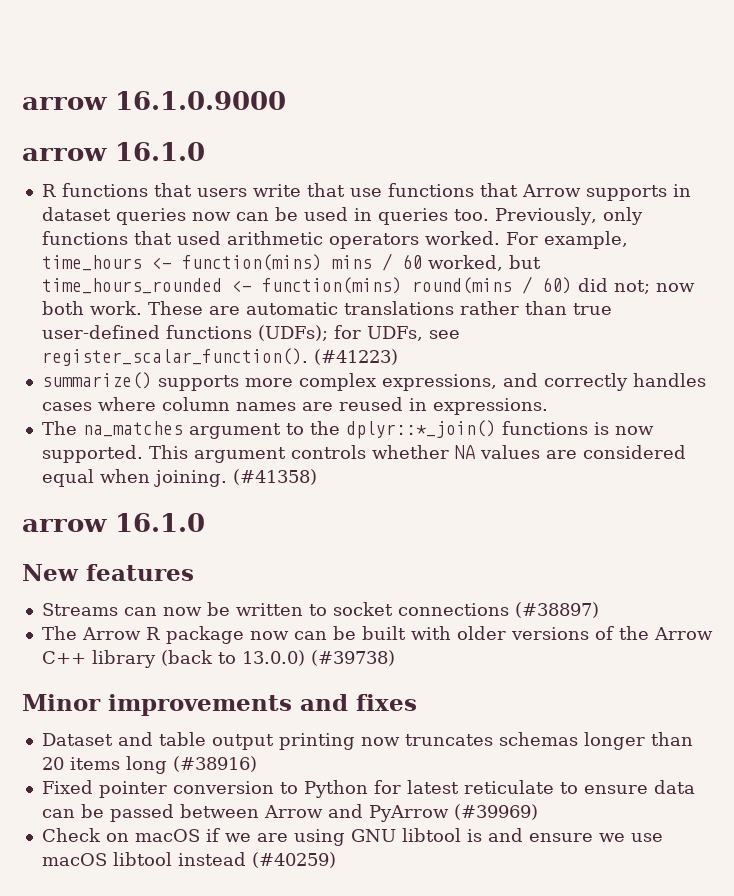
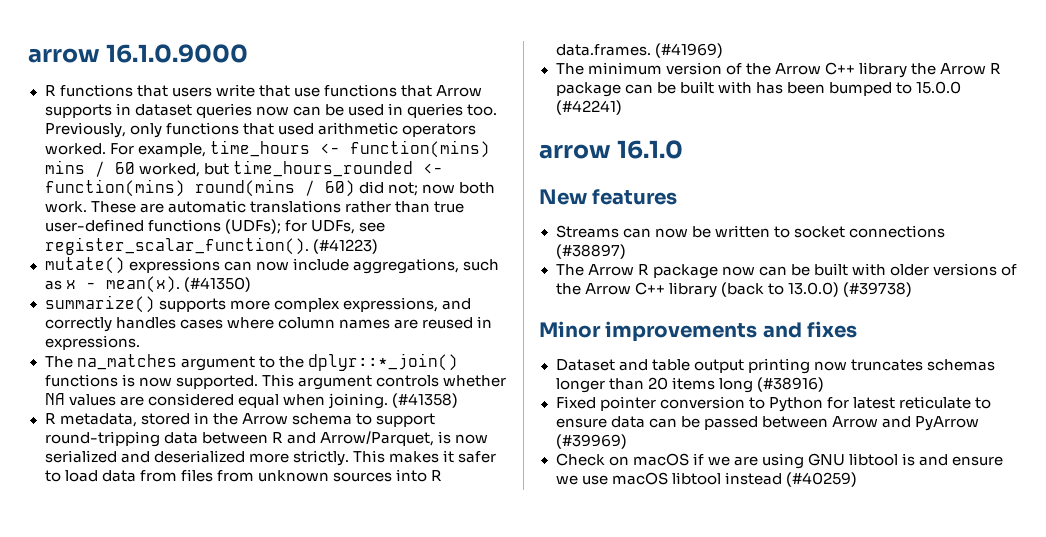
  arrow 16.1.0.9000
- arrow 16.1.0
+ mutate() expressions can now include aggregations, such as x - mean(x). (#41350)
+ R metadata, stored in the Arrow schema to support round-tripping data between R and Arrow/Parquet, is now serialized and deserialized more strictly. This makes it safer to load data from files from unknown sources into R data.frames. (#41969)
+ The minimum version of the Arrow C++ library the Arrow R package can be built with has been bumped to 15.0.0 (#42241)

